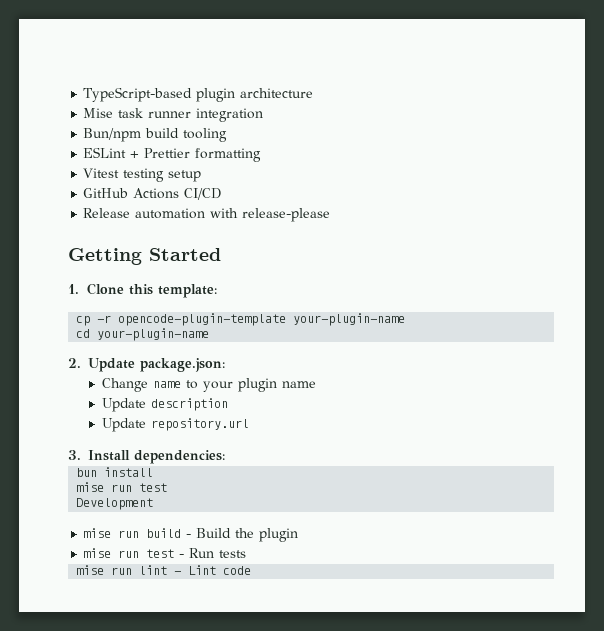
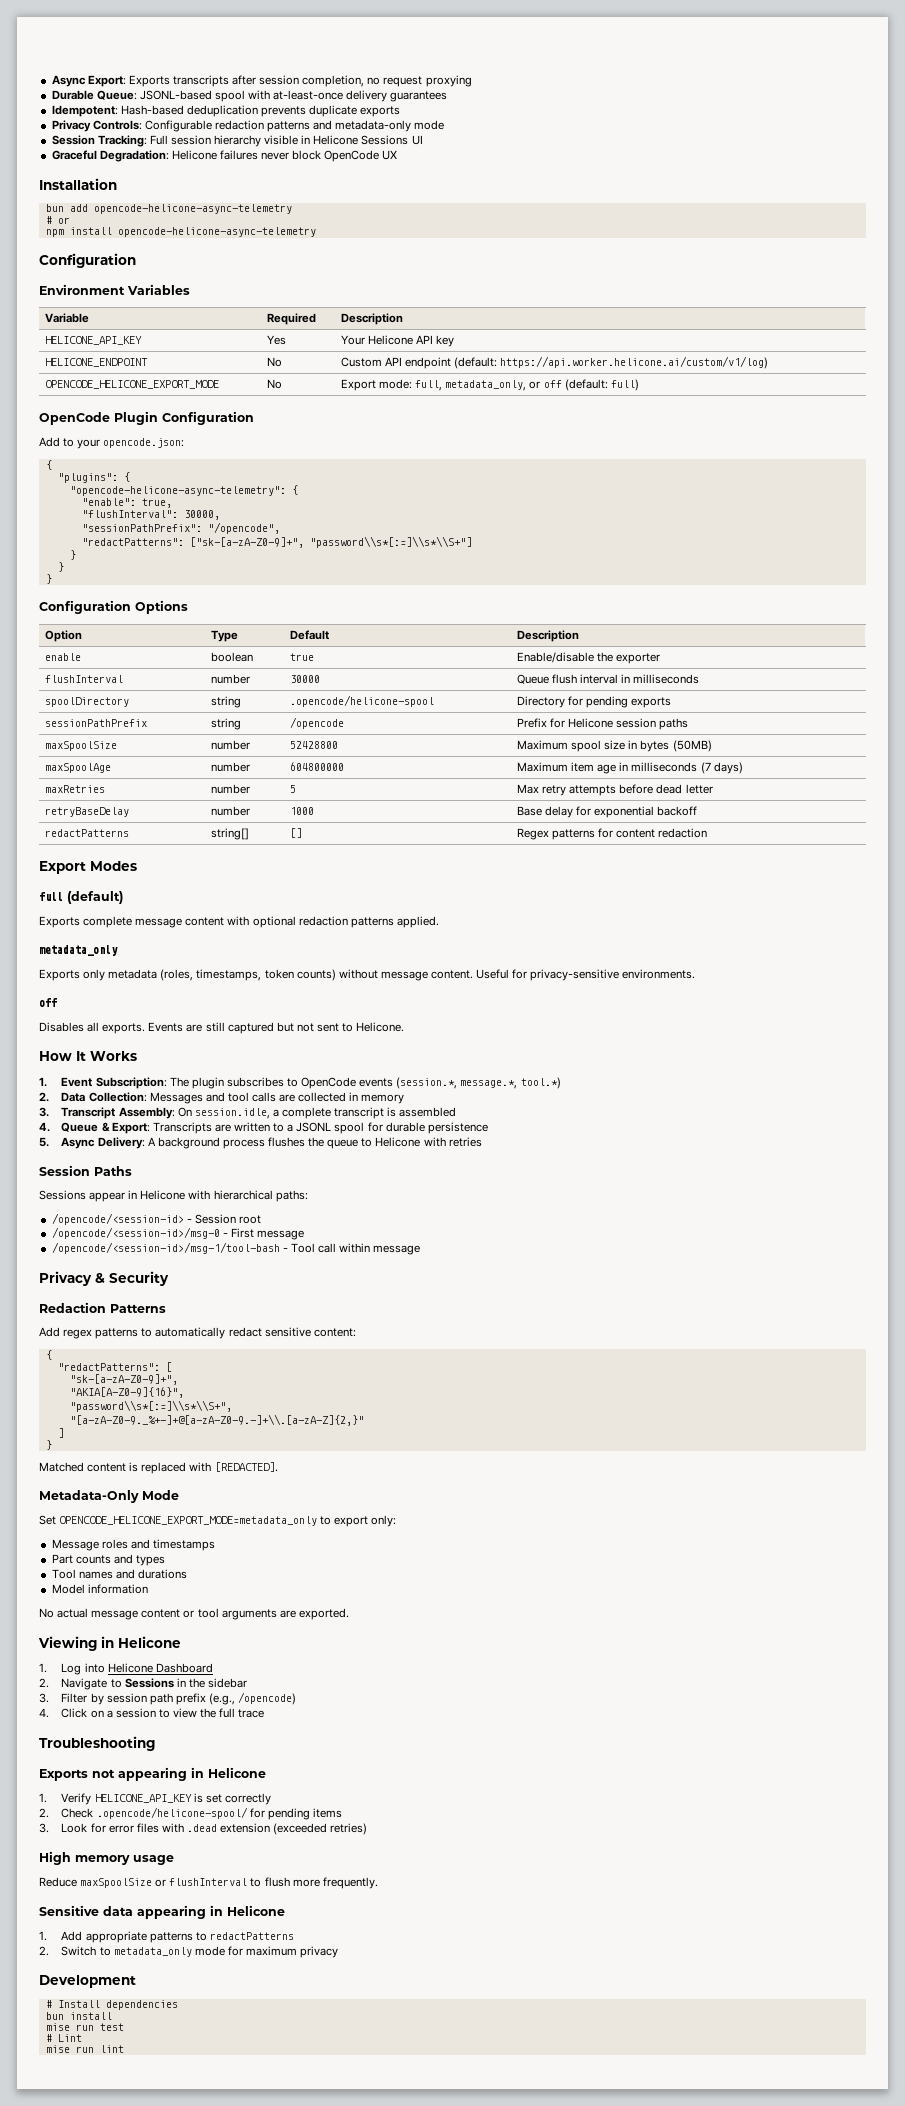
- TypeScript-based plugin architecture
- Mise task runner integration
- Bun/npm build tooling
- ESLint + Prettier formatting
- Vitest testing setup
- GitHub Actions CI/CD
- Release automation with release-please
- Getting Started
- 1. Clone this template:
- cp -r opencode-plugin-template your-plugin-name
- cd your-plugin-name
- 2. Update package.json:
- Change name to your plugin name
- Update description
- Update repository.url
- 3. Install dependencies:
+ Async Export: Exports transcripts after session completion, no request proxying
+ Durable Queue: JSONL-based spool with at-least-once delivery guarantees
+ Idempotent: Hash-based deduplication prevents duplicate exports
+ Privacy Controls: Configurable redaction patterns and metadata-only mode
+ Session Tracking: Full session hierarchy visible in Helicone Sessions UI
+ Graceful Degradation: Helicone failures never block OpenCode UX
+ Installation
+ bun add opencode-helicone-async-telemetry
+ # or
+ npm install opencode-helicone-async-telemetry
+ Configuration
+ Environment Variables
+ Variable | Required | Description
+ HELICONE_API_KEY | Yes | Your Helicone API key
+ HELICONE_ENDPOINT | No | Custom API endpoint (default: https://api.worker.helicone.ai/custom/v1/log)
+ OPENCODE_HELICONE_EXPORT_MODE | No | Export mode: full, metadata_only, or off (default: full)
+ OpenCode Plugin Configuration
+ Add to your opencode.json:
+ {
+ "plugins": {
+ "opencode-helicone-async-telemetry": {
+ "enable": true,
+ "flushInterval": 30000,
+ "sessionPathPrefix": "/opencode",
+ "redactPatterns": ["sk-[a-zA-Z0-9]+", "password\\s*[:=]\\s*\\S+"]
+ }
+ }
+ }
+ Configuration Options
+ Option | Type | Default | Description
+ enable | boolean | true | Enable/disable the exporter
+ flushInterval | number | 30000 | Queue flush interval in milliseconds
+ spoolDirectory | string | .opencode/helicone-spool | Directory for pending exports
+ sessionPathPrefix | string | /opencode | Prefix for Helicone session paths
+ maxSpoolSize | number | 52428800 | Maximum spool size in bytes (50MB)
+ maxSpoolAge | number | 604800000 | Maximum item age in milliseconds (7 days)
+ maxRetries | number | 5 | Max retry attempts before dead letter
+ retryBaseDelay | number | 1000 | Base delay for exponential backoff
+ redactPatterns | string[] | [] | Regex patterns for content redaction
+ Export Modes
+ full (default)
+ Exports complete message content with optional redaction patterns applied.
+ metadata_only
+ Exports only metadata (roles, timestamps, token counts) without message content. Useful for privacy-sensitive environments.
+ off
+ Disables all exports. Events are still captured but not sent to Helicone.
+ How It Works
+ 1. Event Subscription: The plugin subscribes to OpenCode events (session.*, message.*, tool.*)
+ 2. Data Collection: Messages and tool calls are collected in memory
+ 3. Transcript Assembly: On session.idle, a complete transcript is assembled
+ 4. Queue & Export: Transcripts are written to a JSONL spool for durable persistence
+ 5. Async Delivery: A background process flushes the queue to Helicone with retries
+ Session Paths
+ Sessions appear in Helicone with hierarchical paths:
+ /opencode/<session-id> - Session root
+ /opencode/<session-id>/msg-0 - First message
+ /opencode/<session-id>/msg-1/tool-bash - Tool call within message
+ Privacy & Security
+ Redaction Patterns
+ Add regex patterns to automatically redact sensitive content:
+ {
+ "redactPatterns": [
+ "sk-[a-zA-Z0-9]+",
+ "AKIA[A-Z0-9]{16}",
+ "password\\s*[:=]\\s*\\S+",
+ "[a-zA-Z0-9._%+-]+@[a-zA-Z0-9.-]+\\.[a-zA-Z]{2,}"
+ ]
+ }
+ Matched content is replaced with [REDACTED].
+ Metadata-Only Mode
+ Set OPENCODE_HELICONE_EXPORT_MODE=metadata_only to export only:
+ Message roles and timestamps
+ Part counts and types
+ Tool names and durations
+ Model information
+ No actual message content or tool arguments are exported.
+ Viewing in Helicone
+ 1. Log into Helicone Dashboard
+ 2. Navigate to Sessions in the sidebar
+ 3. Filter by session path prefix (e.g., /opencode)
+ 4. Click on a session to view the full trace
+ Troubleshooting
+ Exports not appearing in Helicone
+ 1. Verify HELICONE_API_KEY is set correctly
+ 2. Check .opencode/helicone-spool/ for pending items
+ 3. Look for error files with .dead extension (exceeded retries)
+ High memory usage
+ Reduce maxSpoolSize or flushInterval to flush more frequently.
+ Sensitive data appearing in Helicone
+ 1. Add appropriate patterns to redactPatterns
+ 2. Switch to metadata_only mode for maximum privacy
+ Development
+ # Install dependencies
- Development
- mise run build - Build the plugin
- mise run test - Run tests
+ # Lint
- mise run lint - Lint code
+ mise run lint

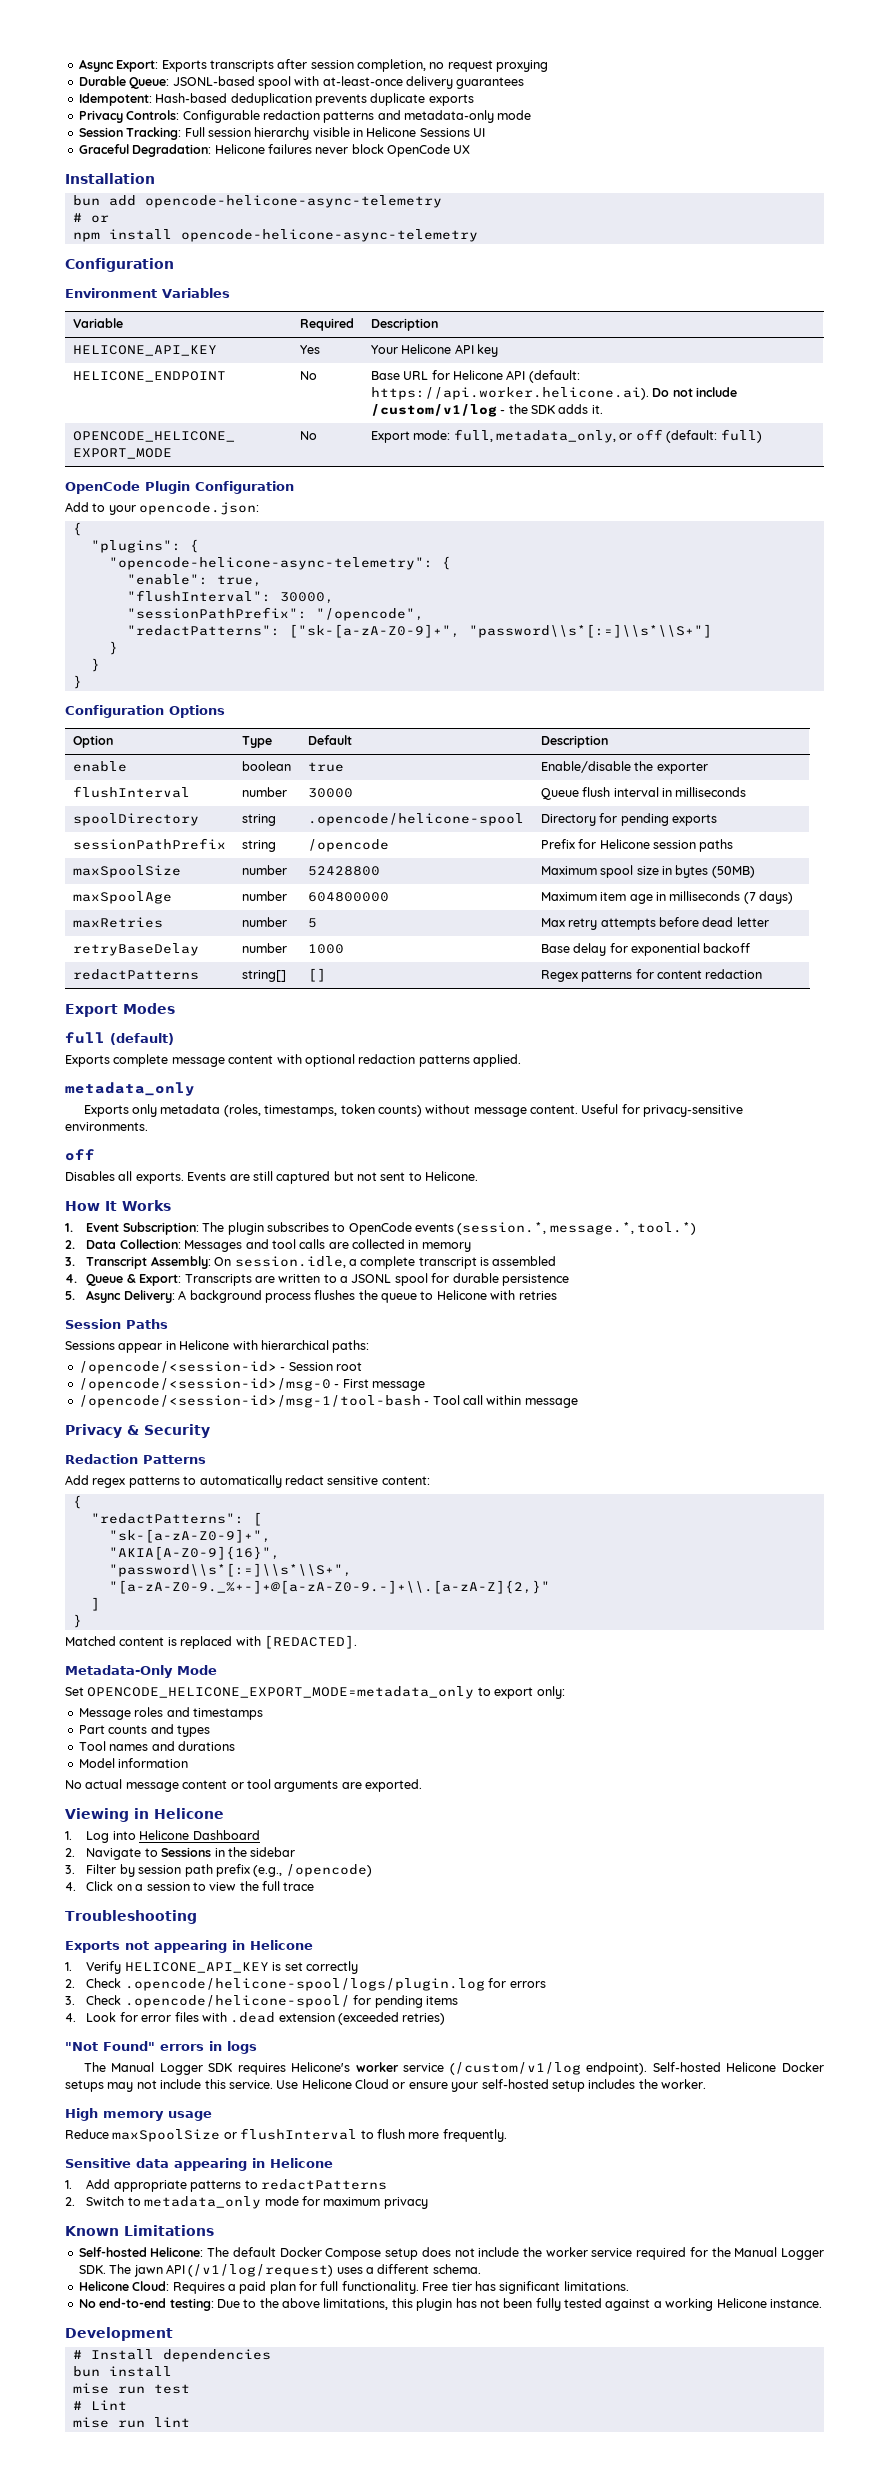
- HELICONE_ENDPOINT | No | Custom API endpoint (default: https://api.worker.helicone.ai/custom/v1/log)
+ HELICONE_ENDPOINT | No | Base URL for Helicone API (default: https://api.worker.helicone.ai). Do not include /custom/v1/log - the SDK adds it.
- 2. Check .opencode/helicone-spool/ for pending items
+ 2. Check .opencode/helicone-spool/logs/plugin.log for errors
+ 3. Check .opencode/helicone-spool/ for pending items
- 3. Look for error files with .dead extension (exceeded retries)
+ 4. Look for error files with .dead extension (exceeded retries)
+ "Not Found" errors in logs
+ The Manual Logger SDK requires Helicone's worker service (/custom/v1/log endpoint). Self-hosted Helicone Docker setups may not include this service. Use Helicone Cloud or ensure your self-hosted setup includes the worker.
+ Known Limitations
+ Self-hosted Helicone: The default Docker Compose setup does not include the worker service required for the Manual Logger SDK. The jawn API (/v1/log/request) uses a different schema.
+ Helicone Cloud: Requires a paid plan for full functionality. Free tier has significant limitations.
+ No end-to-end testing: Due to the above limitations, this plugin has not been fully tested against a working Helicone instance.

